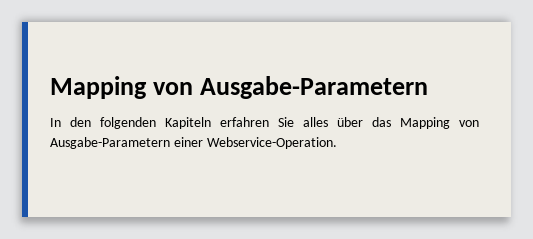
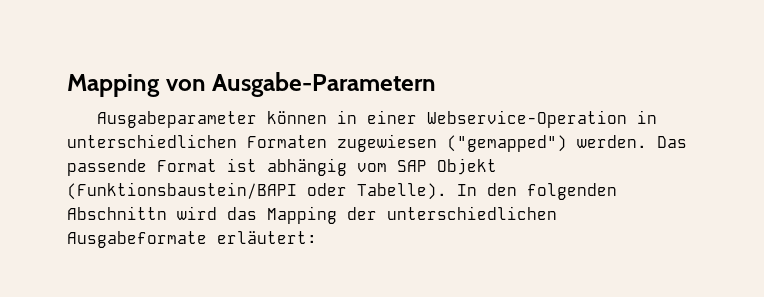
- In den folgenden Kapiteln erfahren Sie alles über das Mapping von Ausgabe-Parametern einer Webservice-Operation.
+ Ausgabeparameter können in einer Webservice-Operation in unterschiedlichen Formaten zugewiesen ("gemapped") werden. Das passende Format ist abhängig vom SAP Objekt (Funktionsbaustein/BAPI oder Tabelle). In den folgenden Abschnittn wird das Mapping der unterschiedlichen Ausgabeformate erläutert:

